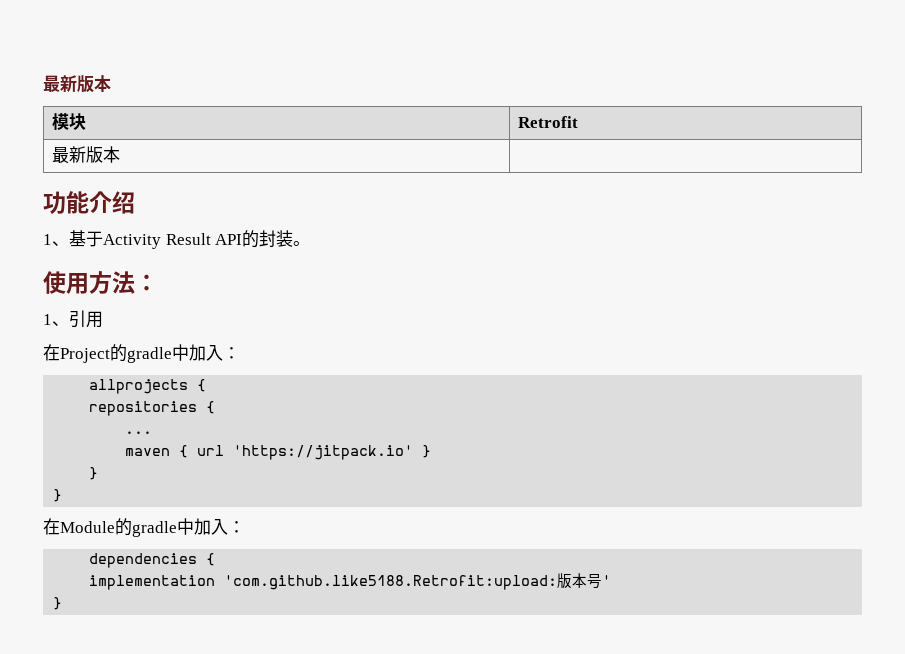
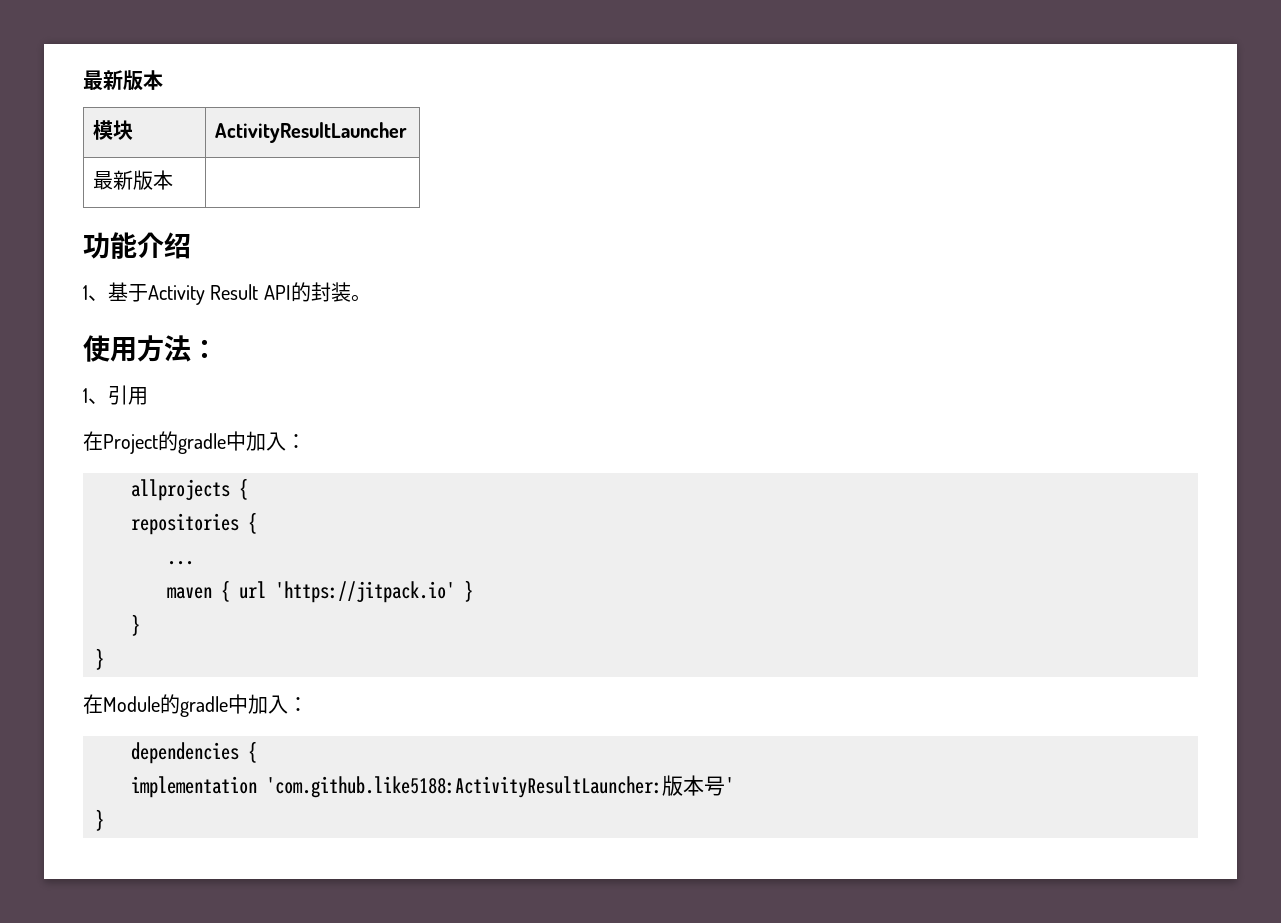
- 模块 | Retrofit
+ 模块 | ActivityResultLauncher
- implementation 'com.github.like5188.Retrofit:upload:版本号'
+ implementation 'com.github.like5188:ActivityResultLauncher:版本号'

